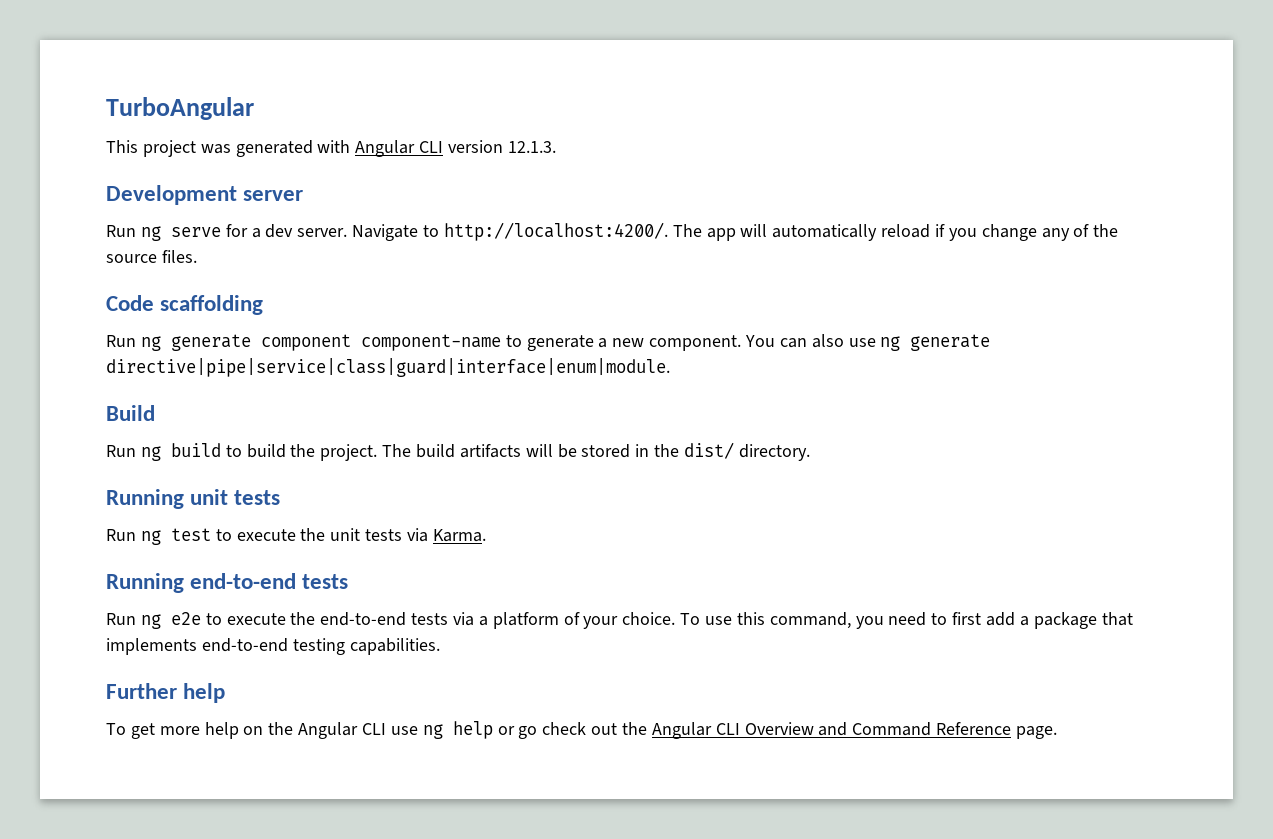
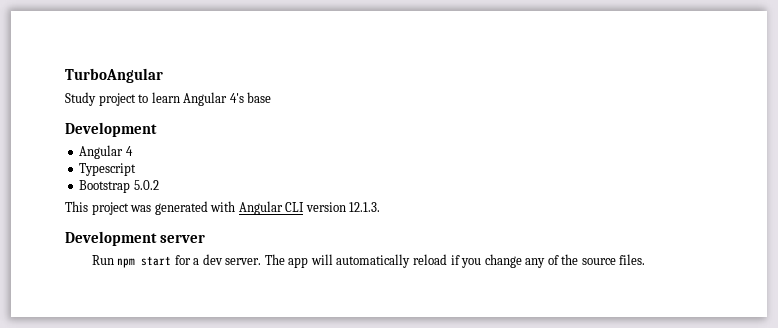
+ Study project to learn Angular 4's base
+ Development
+ Angular 4
+ Typescript
+ Bootstrap 5.0.2
- Run ng serve for a dev server.
+ Run npm start for a dev server.
- Navigate to http://localhost:4200/.
- Code scaffolding
- Run ng generate component component-name to generate a new component. You can also use ng generate directive|pipe|service|class|guard|interface|enum|module.
- Build
- Run ng build to build the project. The build artifacts will be stored in the dist/ directory.
- Running unit tests
- Run ng test to execute the unit tests via Karma.
- Running end-to-end tests
- Run ng e2e to execute the end-to-end tests via a platform of your choice. To use this command, you need to first add a package that implements end-to-end testing capabilities.
- Further help
- To get more help on the Angular CLI use ng help or go check out the Angular CLI Overview and Command Reference page.

